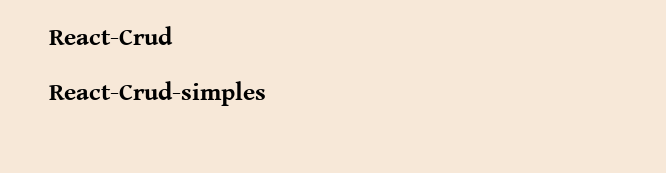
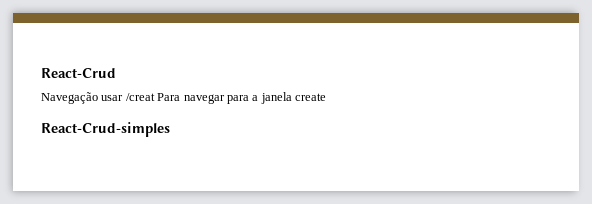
+ Navegação usar /creat Para navegar para a janela create

